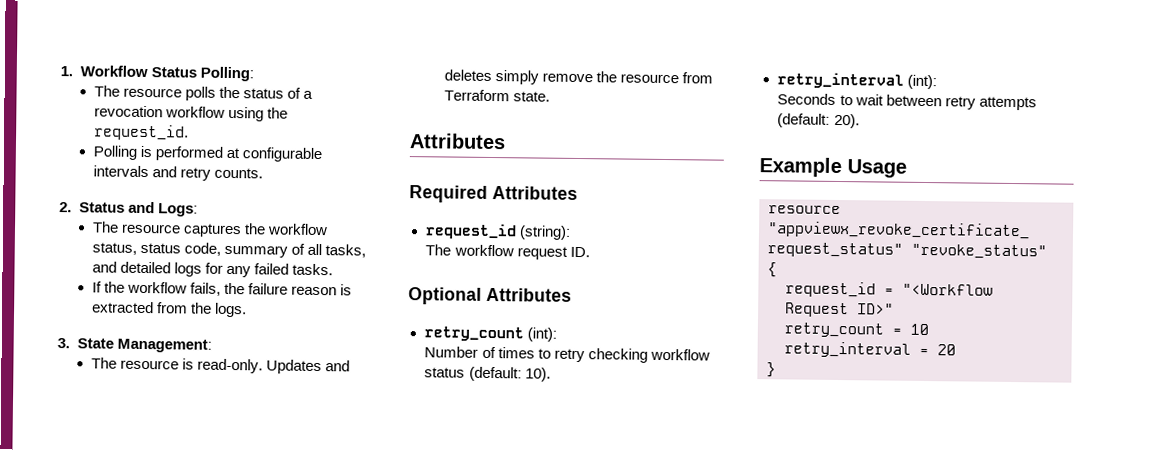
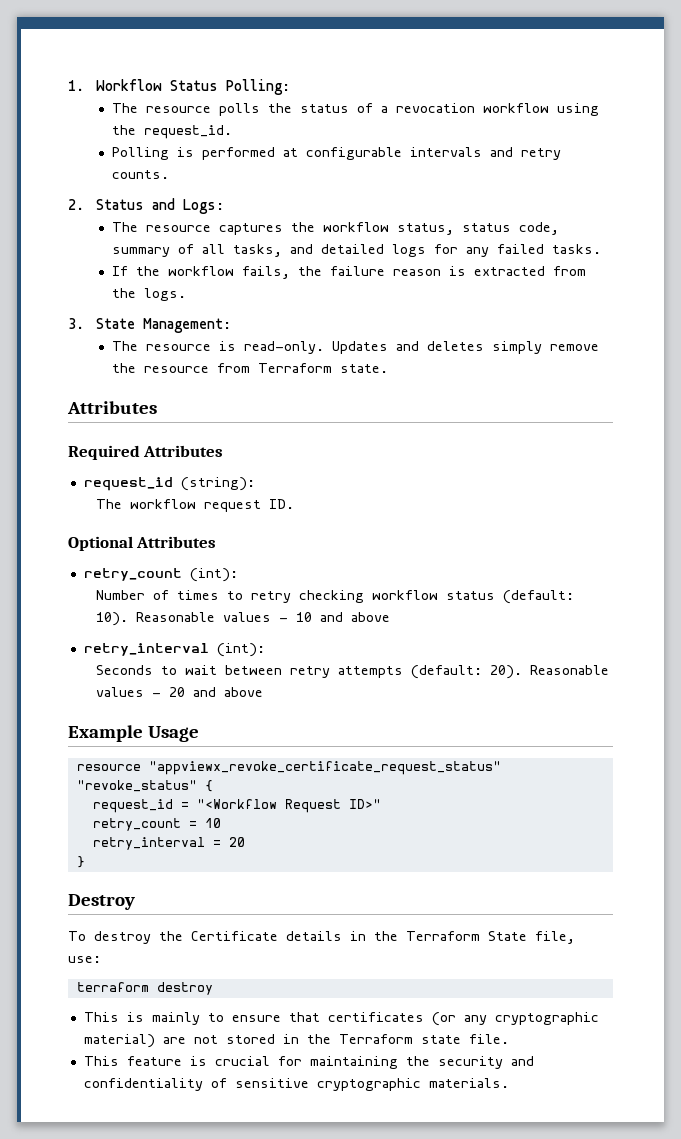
+ Reasonable values - 10 and above
+ Reasonable values - 20 and above
+ Destroy
+ To destroy the Certificate details in the Terraform State file, use:
+ terraform destroy
+ This is mainly to ensure that certificates (or any cryptographic material) are not stored in the Terraform state file.
+ This feature is crucial for maintaining the security and confidentiality of sensitive cryptographic materials.

